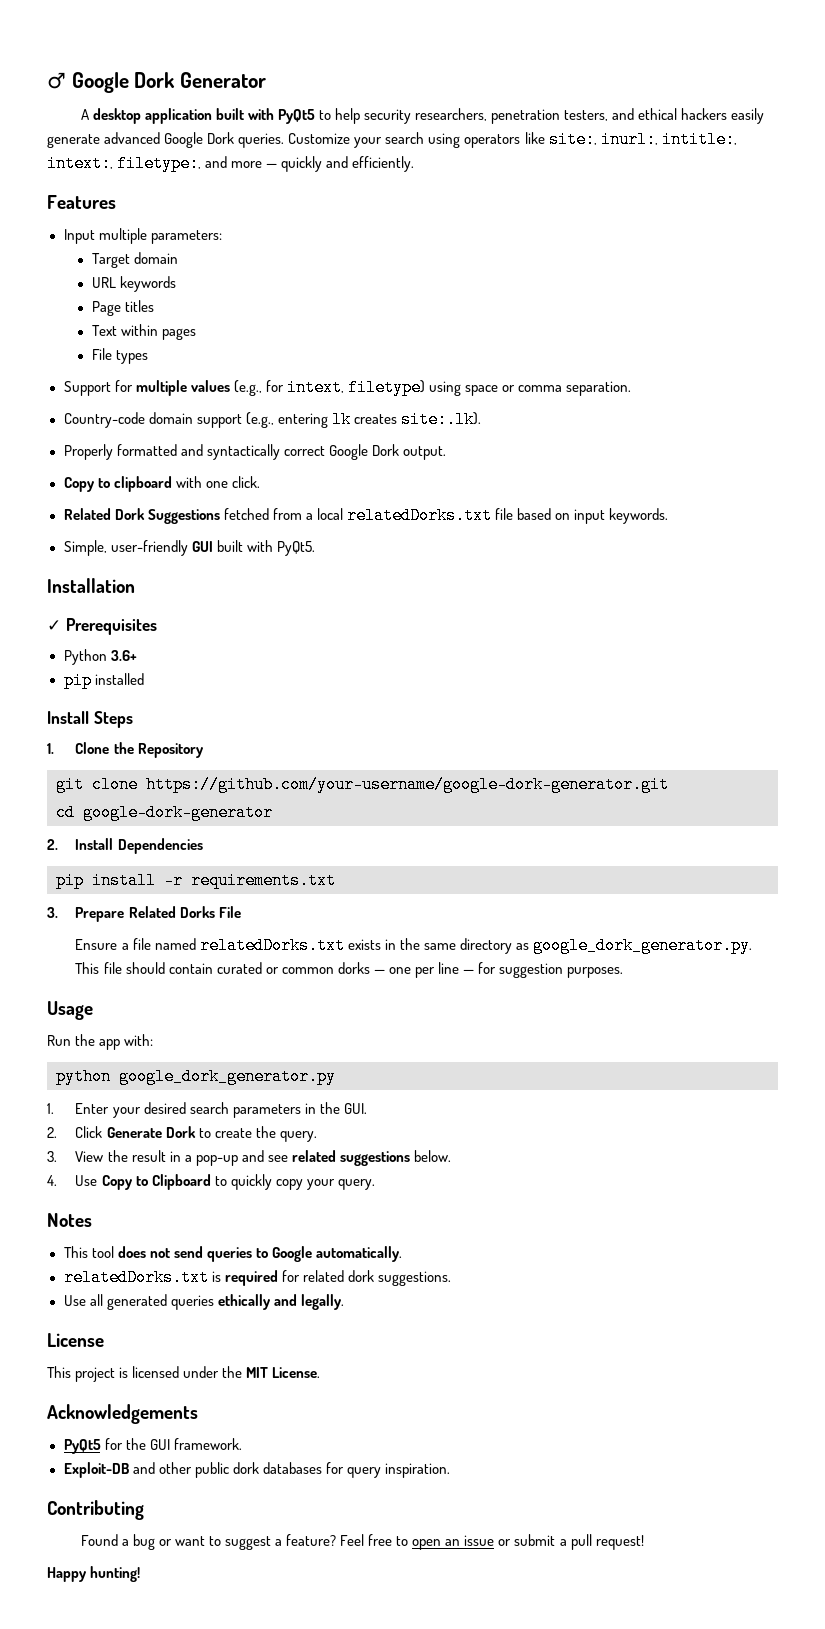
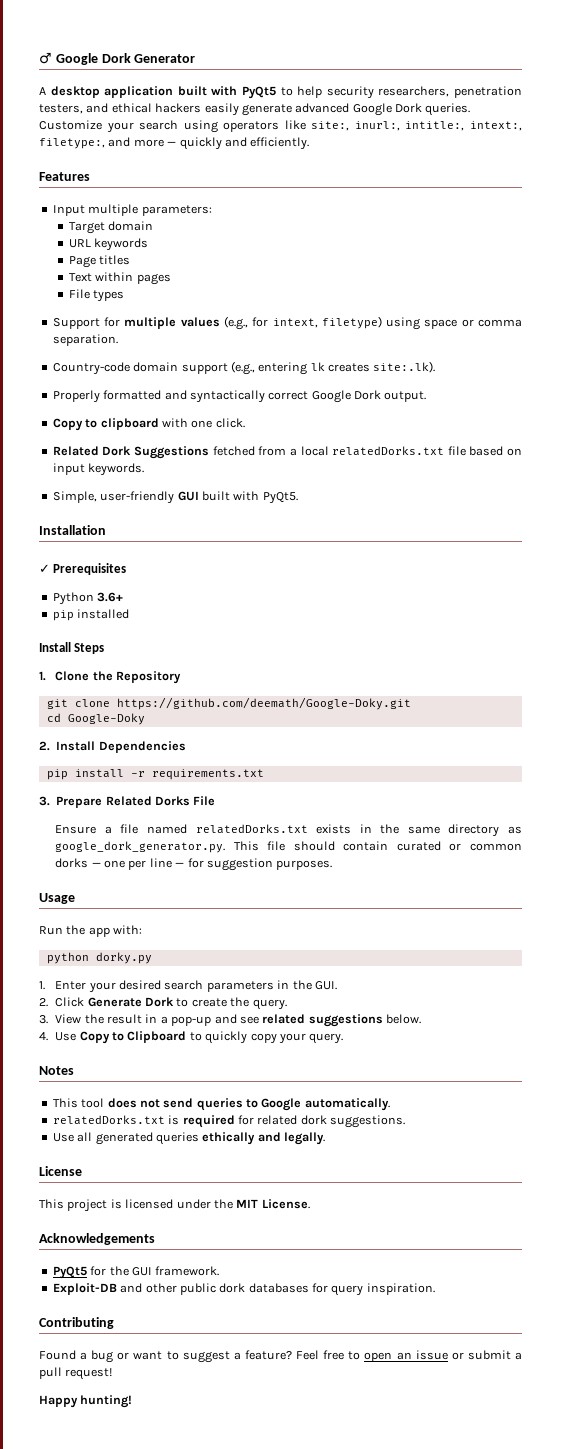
- git clone https://github.com/your-username/google-dork-generator.git
+ git clone https://github.com/deemath/Google-Doky.git
- cd google-dork-generator
+ cd Google-Doky
- python google_dork_generator.py
+ python dorky.py

